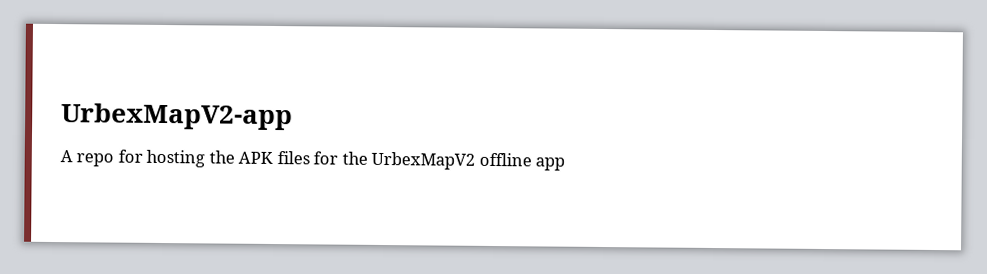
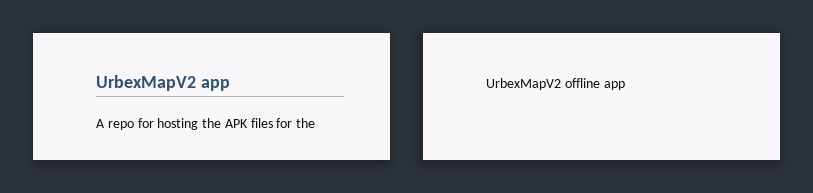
- UrbexMapV2-app
+ UrbexMapV2 app

